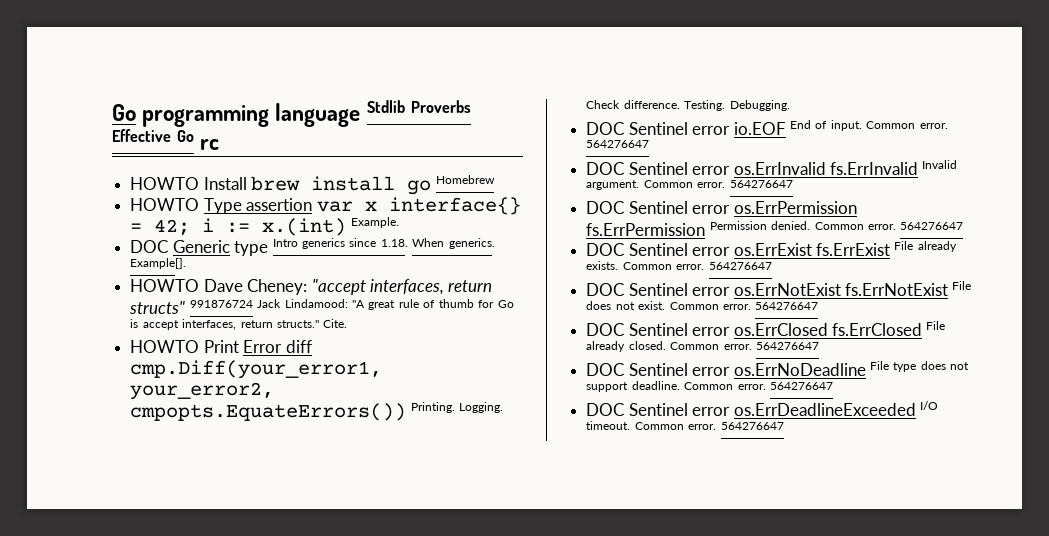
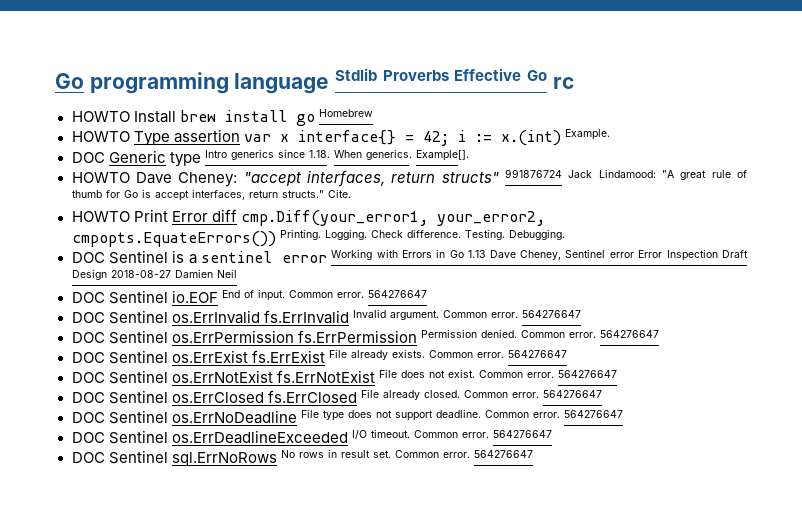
- DOC Sentinel error io.EOF End of input.
+ DOC Sentinel is a sentinel error Working with Errors in Go 1.13 Dave Cheney, Sentinel error Error Inspection Draft Design 2018-08-27 Damien Neil
+ DOC Sentinel io.EOF End of input.
- DOC Sentinel error os.ErrInvalid fs.ErrInvalid Invalid argument.
+ DOC Sentinel os.ErrInvalid fs.ErrInvalid Invalid argument.
- DOC Sentinel error os.ErrPermission fs.ErrPermission Permission denied.
+ DOC Sentinel os.ErrPermission fs.ErrPermission Permission denied.
- DOC Sentinel error os.ErrExist fs.ErrExist File already exists.
+ DOC Sentinel os.ErrExist fs.ErrExist File already exists.
- DOC Sentinel error os.ErrNotExist fs.ErrNotExist File does not exist.
+ DOC Sentinel os.ErrNotExist fs.ErrNotExist File does not exist.
- DOC Sentinel error os.ErrClosed fs.ErrClosed File already closed.
+ DOC Sentinel os.ErrClosed fs.ErrClosed File already closed.
- DOC Sentinel error os.ErrNoDeadline File type does not support deadline.
+ DOC Sentinel os.ErrNoDeadline File type does not support deadline.
- DOC Sentinel error os.ErrDeadlineExceeded I/O timeout.
+ DOC Sentinel os.ErrDeadlineExceeded I/O timeout.
+ DOC Sentinel sql.ErrNoRows No rows in result set. Common error. 564276647

